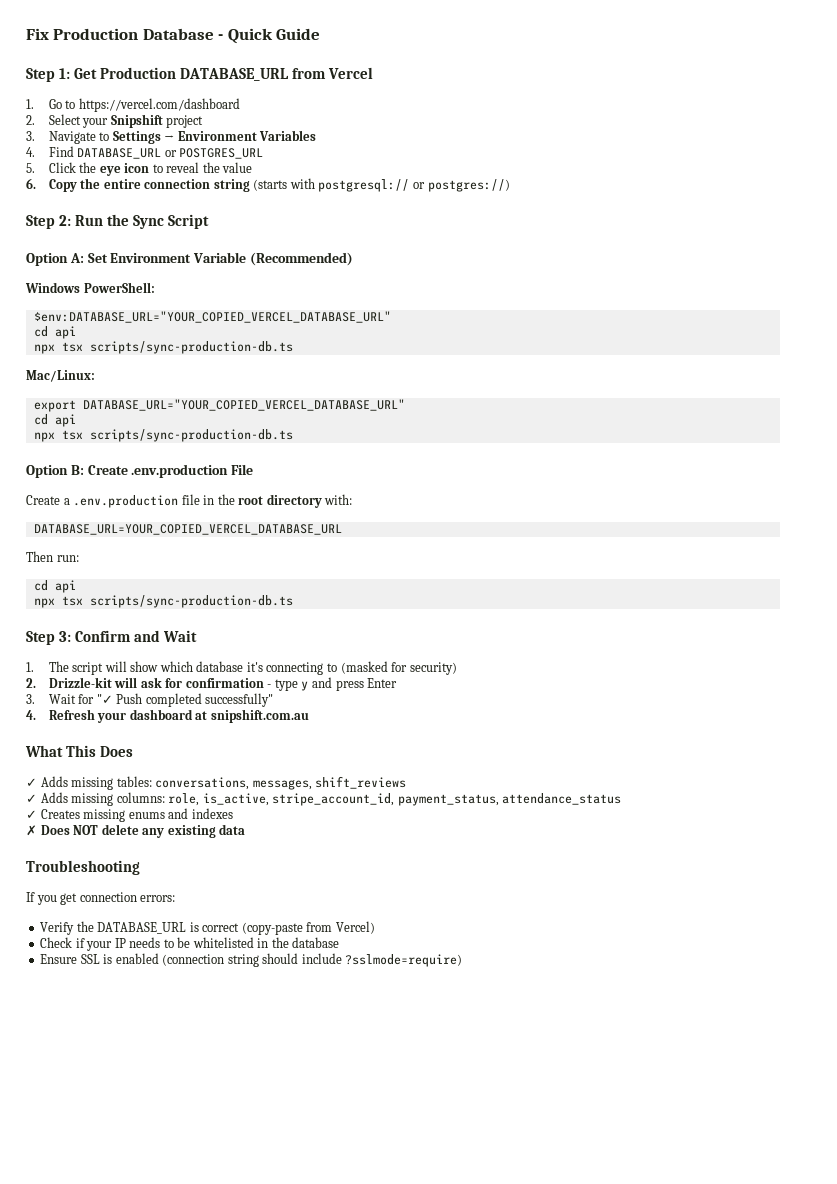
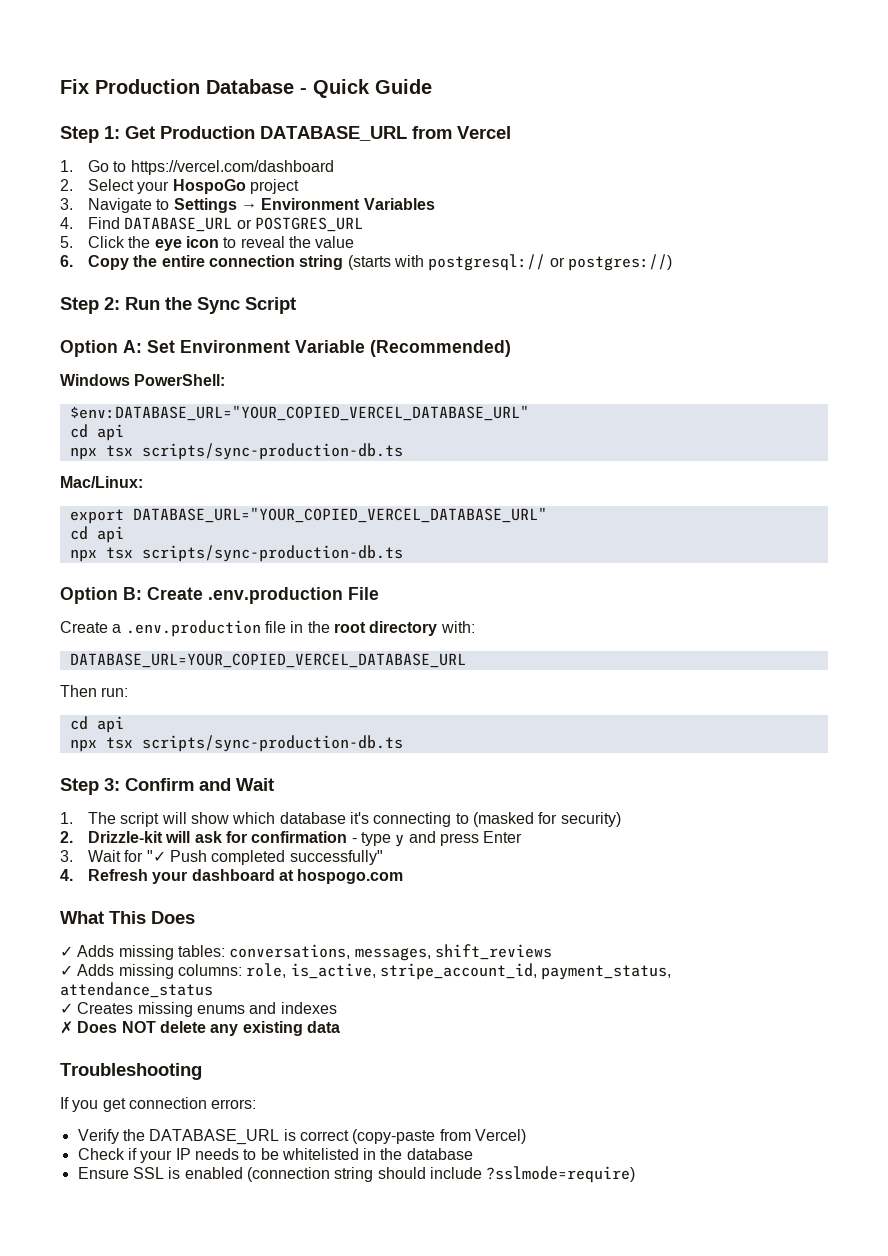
- 2. Select your Snipshift project
+ 2. Select your HospoGo project
- 4. Refresh your dashboard at snipshift.com.au
+ 4. Refresh your dashboard at hospogo.com

